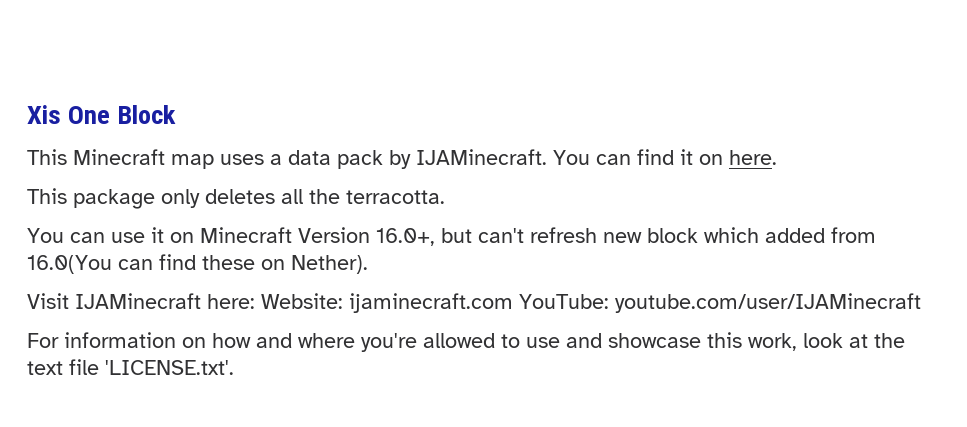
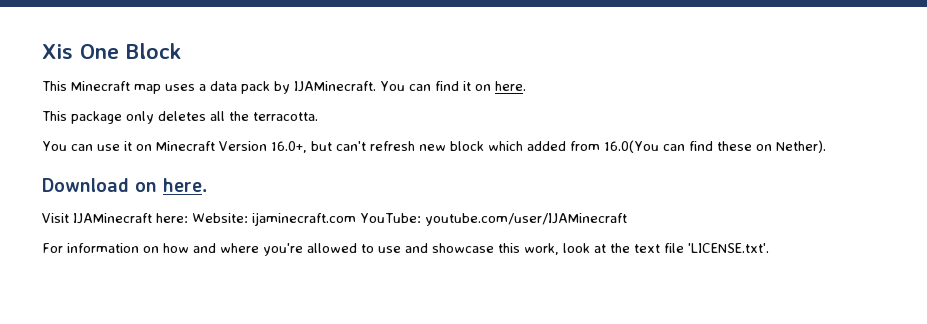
+ Download on here.

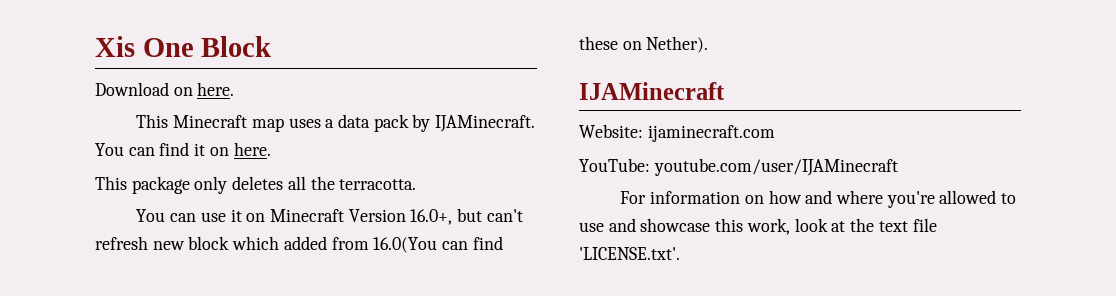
+ Download on here.
- Download on here.
- Visit IJAMinecraft here: Website: ijaminecraft.com YouTube: youtube.com/user/IJAMinecraft
+ IJAMinecraft
+ Website: ijaminecraft.com
+ YouTube: youtube.com/user/IJAMinecraft

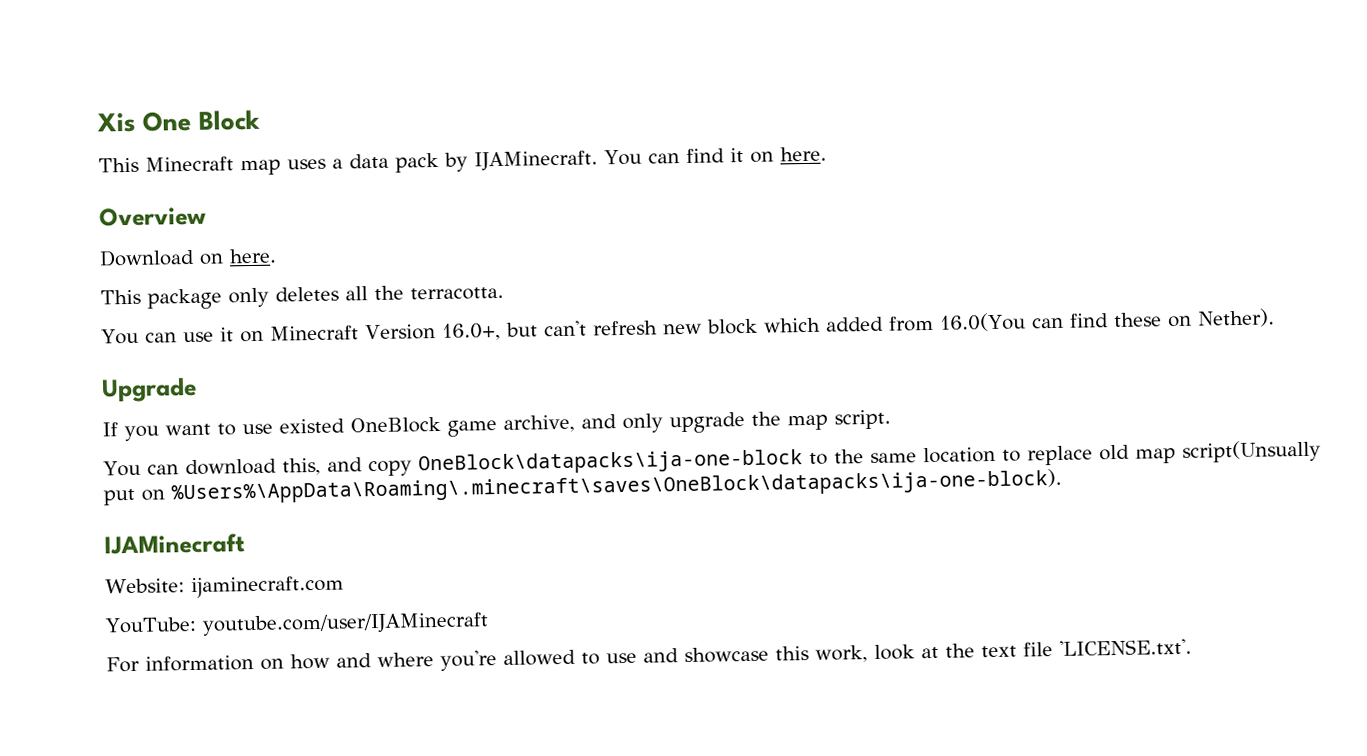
- Download on here.
+ Overview
+ Download on here.
+ Upgrade
+ If you want to use existed OneBlock game archive, and only upgrade the map script.
+ You can download this, and copy OneBlock\datapacks\ija-one-block to the same location to replace old map script(Unsually put on %Users%\AppData\Roaming\.minecraft\saves\OneBlock\datapacks\ija-one-block).

